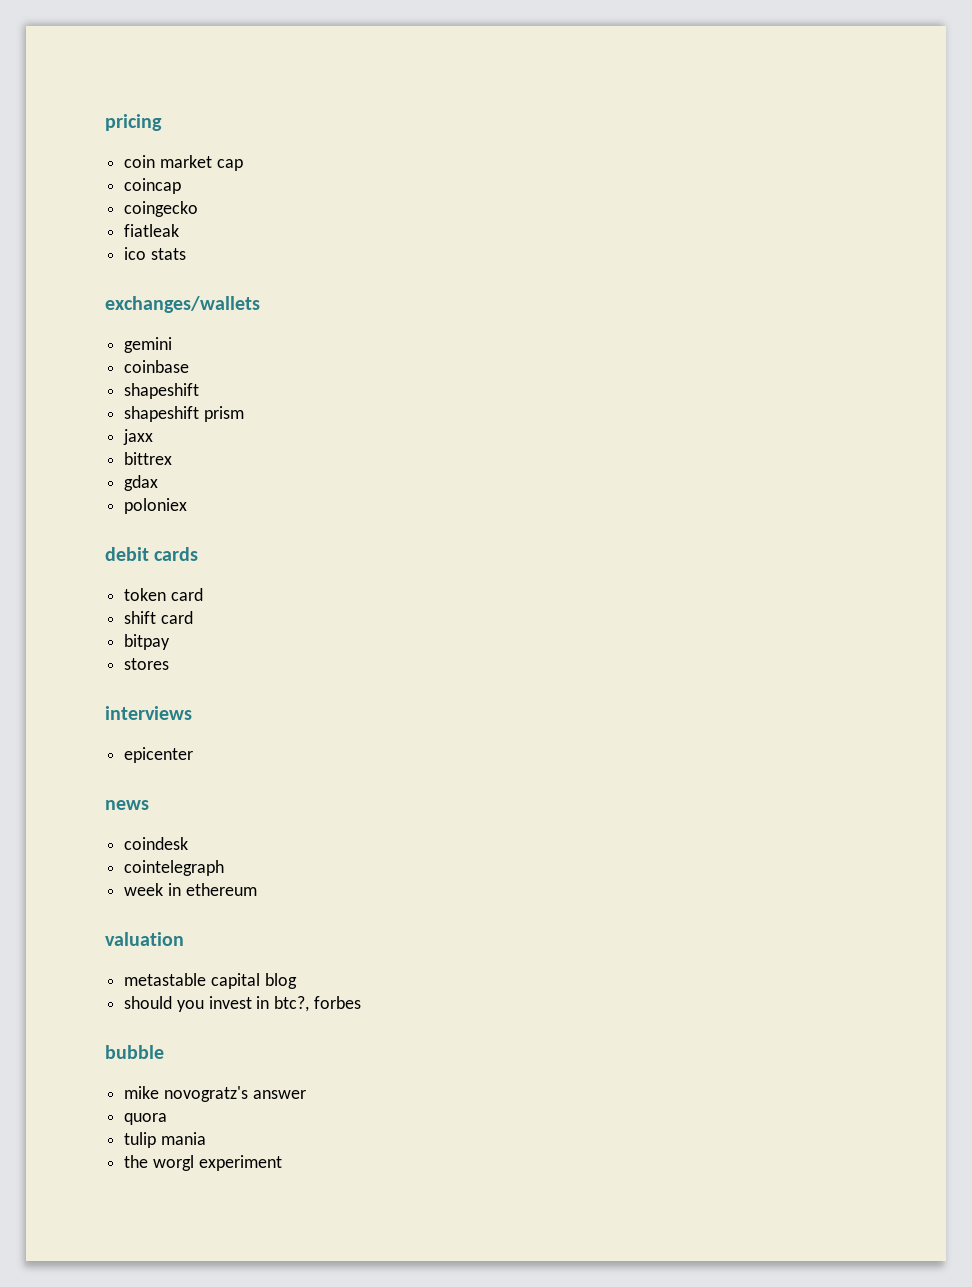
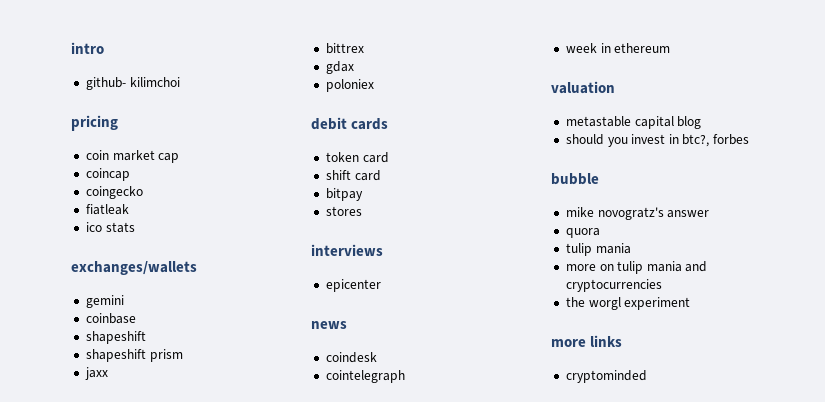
+ intro
+ github- kilimchoi
+ more on tulip mania and cryptocurrencies
+ more links
+ cryptominded

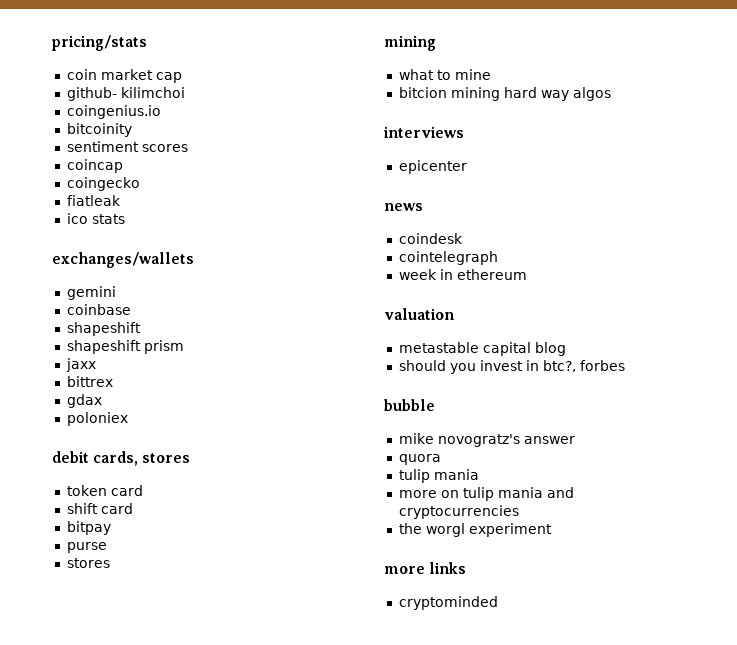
- intro
+ pricing/stats
+ coin market cap
  github- kilimchoi
- pricing
- coin market cap
+ coingenius.io
+ bitcoinity
+ sentiment scores
- debit cards
+ debit cards, stores
+ purse
  stores
+ mining
+ what to mine
+ bitcion mining hard way algos

